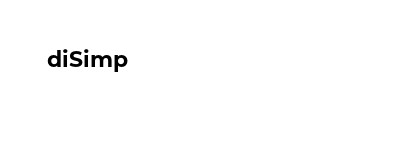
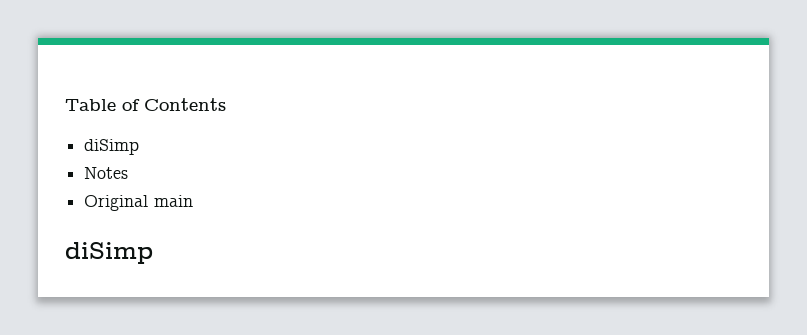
+ Table of Contents
+ diSimp
+ Notes
+ Original main

